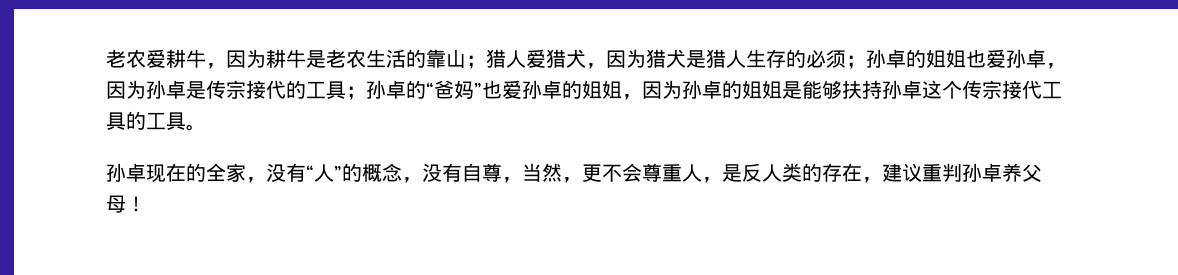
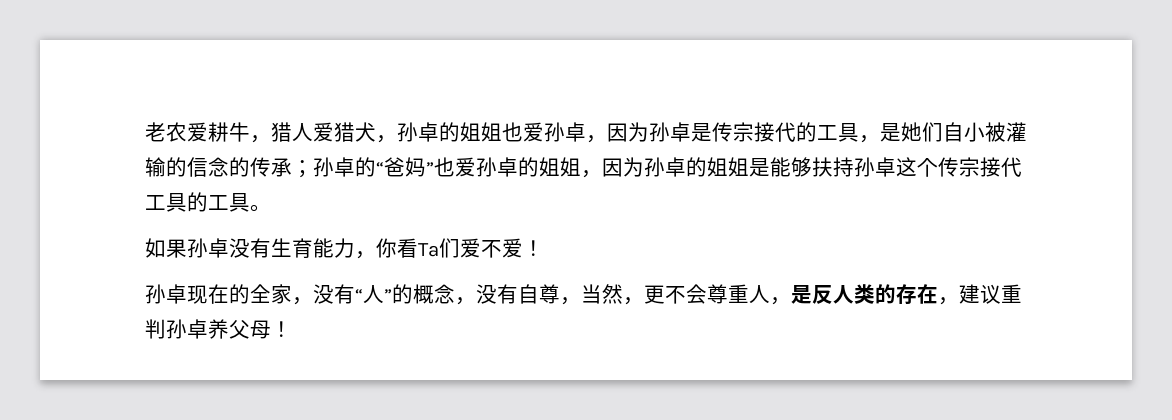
- 老农爱耕牛，因为耕牛是老农生活的靠山；猎人爱猎犬，因为猎犬是猎人生存的必须；孙卓的姐姐也爱孙卓，因为孙卓是传宗接代的工具；孙卓的“爸妈”也爱孙卓的姐姐，因为孙卓的姐姐是能够扶持孙卓这个传宗接代工具的工具。
+ 老农爱耕牛，猎人爱猎犬，孙卓的姐姐也爱孙卓，因为孙卓是传宗接代的工具，是她们自小被灌输的信念的传承；孙卓的“爸妈”也爱孙卓的姐姐，因为孙卓的姐姐是能够扶持孙卓这个传宗接代工具的工具。
+ 如果孙卓没有生育能力，你看Ta们爱不爱！

